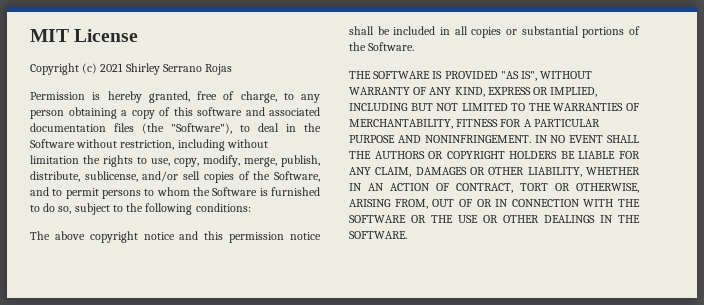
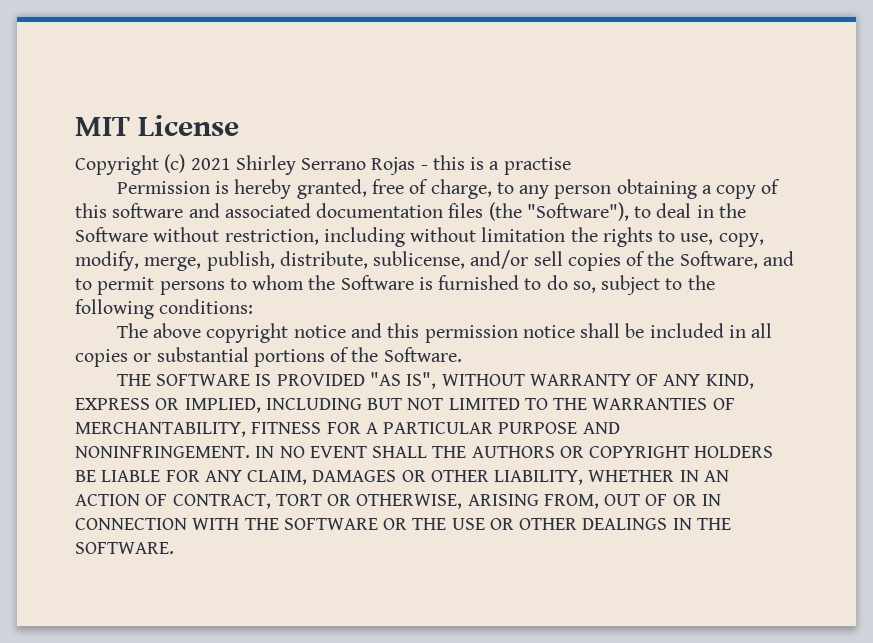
- Copyright (c) 2021 Shirley Serrano Rojas
+ Copyright (c) 2021 Shirley Serrano Rojas - this is a practise

